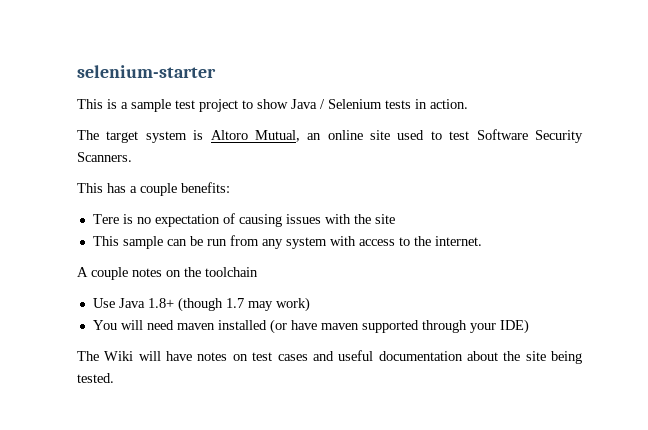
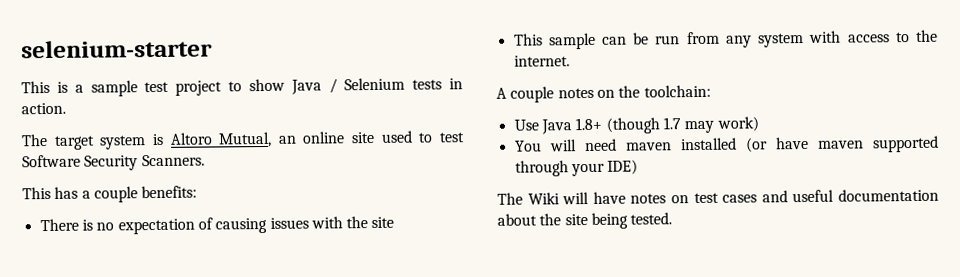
- Tere is no expectation of causing issues with the site
+ There is no expectation of causing issues with the site
- A couple notes on the toolchain
+ A couple notes on the toolchain:

